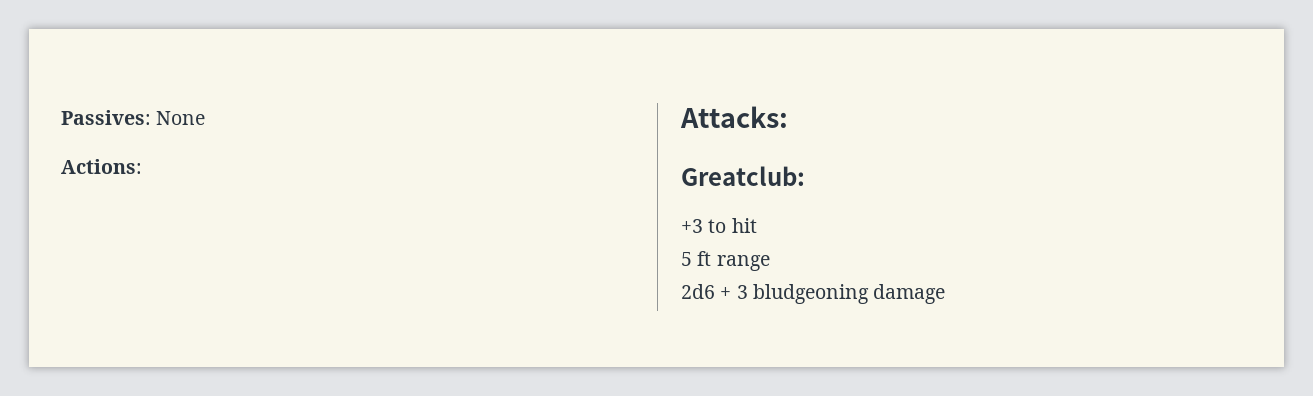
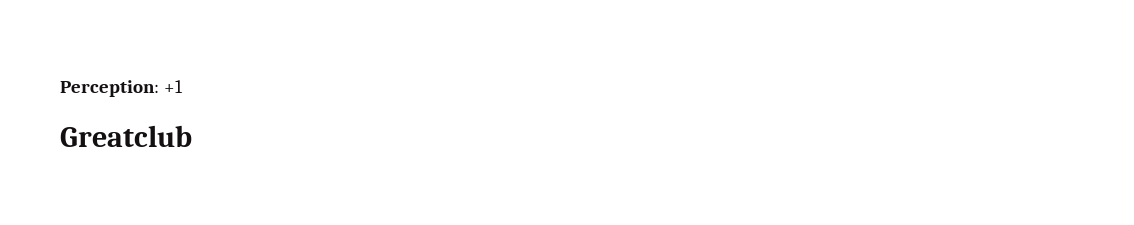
- Passives: None
- Actions:
- Attacks:
- Greatclub:
- +3 to hit
- 5 ft range
- 2d6 + 3 bludgeoning damage
+ Perception: +1
+ Greatclub

